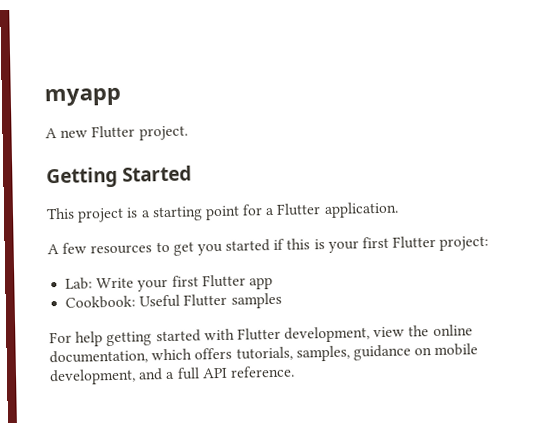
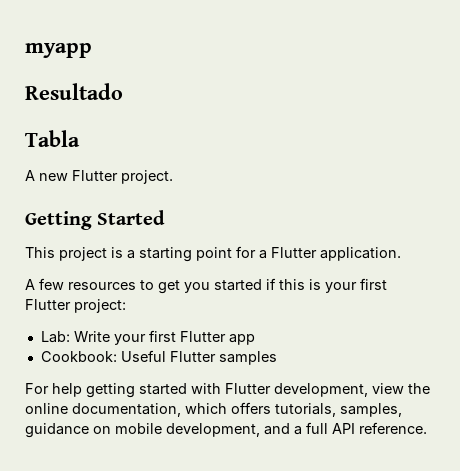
+ Resultado
+ Tabla

